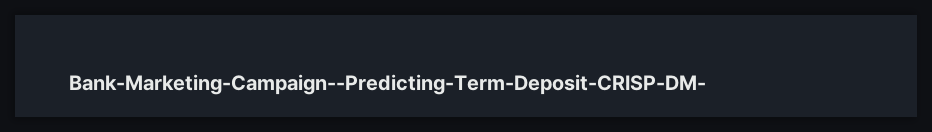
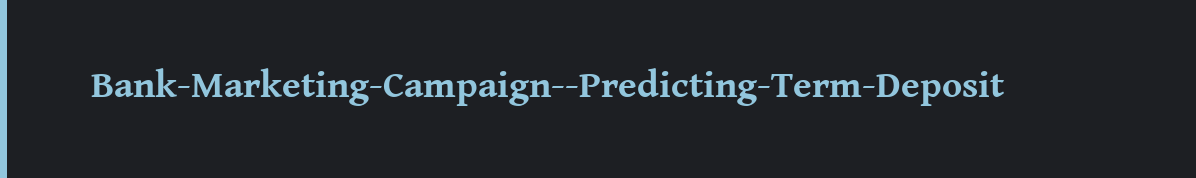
- Bank-Marketing-Campaign--Predicting-Term-Deposit-CRISP-DM-
+ Bank-Marketing-Campaign--Predicting-Term-Deposit

